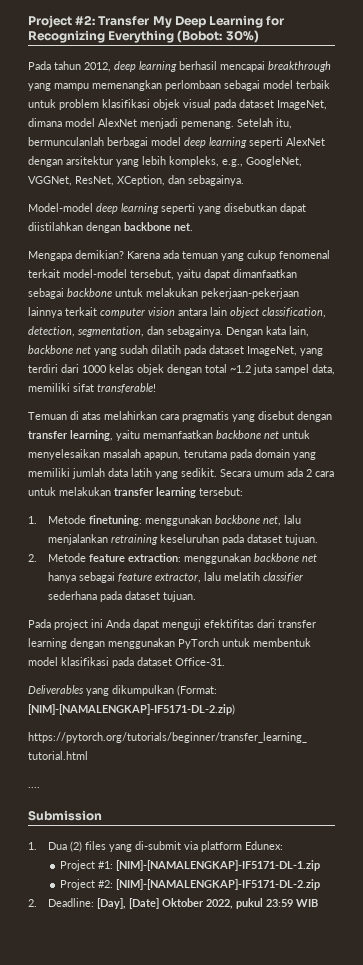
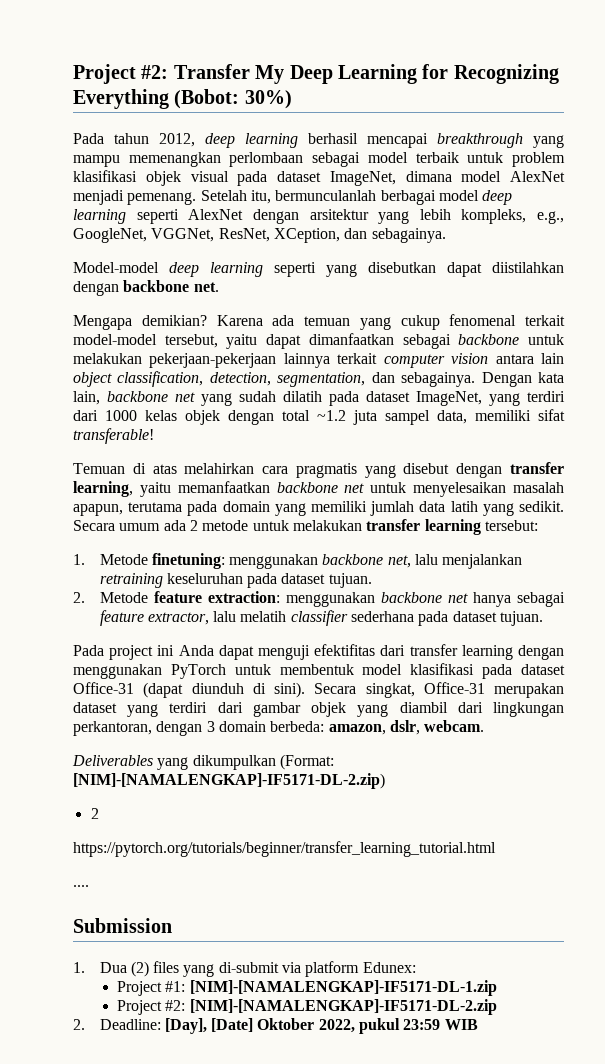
- Secara umum ada 2 cara untuk melakukan transfer learning tersebut:
+ Secara umum ada 2 metode untuk melakukan transfer learning tersebut:
- Pada project ini Anda dapat menguji efektifitas dari transfer learning dengan menggunakan PyTorch untuk membentuk model klasifikasi pada dataset Office-31.
+ Pada project ini Anda dapat menguji efektifitas dari transfer learning dengan menggunakan PyTorch untuk membentuk model klasifikasi pada dataset Office-31 (dapat diunduh di sini). Secara singkat, Office-31 merupakan dataset yang terdiri dari gambar objek yang diambil dari lingkungan perkantoran, dengan 3 domain berbeda: amazon, dslr, webcam.
  Deliverables yang dikumpulkan (Format: [NIM]-[NAMALENGKAP]-IF5171-DL-2.zip)
+ 2

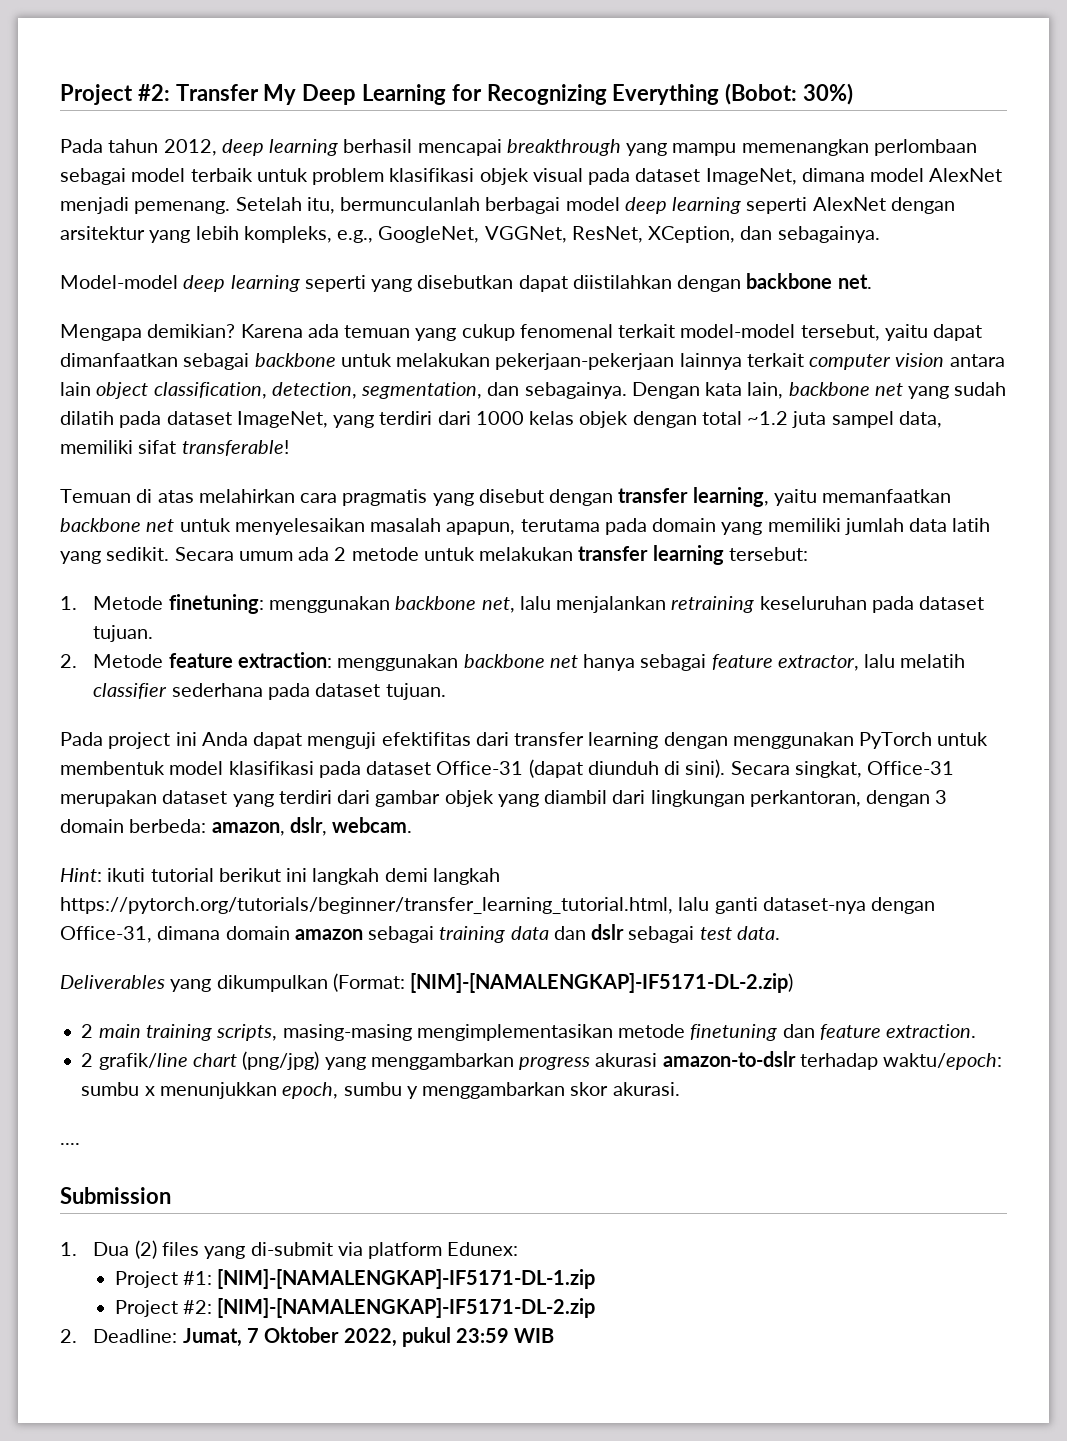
+ Hint: ikuti tutorial berikut ini langkah demi langkah https://pytorch.org/tutorials/beginner/transfer_learning_tutorial.html, lalu ganti dataset-nya dengan Office-31, dimana domain amazon sebagai training data dan dslr sebagai test data.
  Deliverables yang dikumpulkan (Format: [NIM]-[NAMALENGKAP]-IF5171-DL-2.zip)
- 2
- https://pytorch.org/tutorials/beginner/transfer_learning_tutorial.html
+ 2 main training scripts, masing-masing mengimplementasikan metode finetuning dan feature extraction.
+ 2 grafik/line chart (png/jpg) yang menggambarkan progress akurasi amazon-to-dslr terhadap waktu/epoch: sumbu x menunjukkan epoch, sumbu y menggambarkan skor akurasi.
- 2. Deadline: [Day], [Date] Oktober 2022, pukul 23:59 WIB
+ 2. Deadline: Jumat, 7 Oktober 2022, pukul 23:59 WIB

